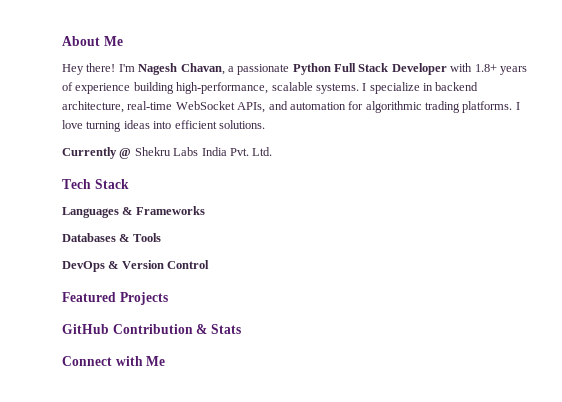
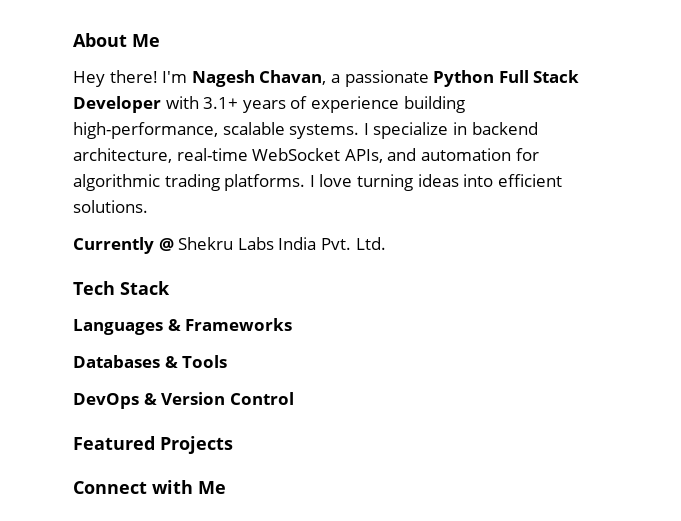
- I'm Nagesh Chavan, a passionate Python Full Stack Developer with 1.8+ years of experience building high-performance, scalable systems.
+ I'm Nagesh Chavan, a passionate Python Full Stack Developer with 3.1+ years of experience building high-performance, scalable systems.
- GitHub Contribution & Stats

